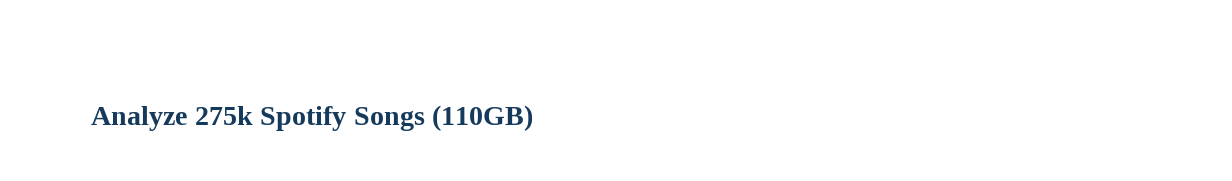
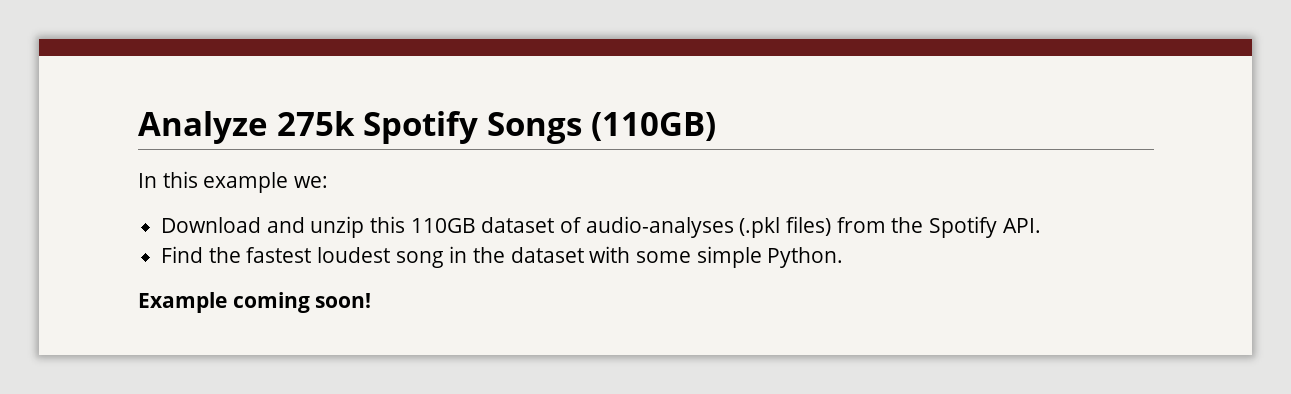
+ In this example we:
+ Download and unzip this 110GB dataset of audio-analyses (.pkl files) from the Spotify API.
+ Find the fastest loudest song in the dataset with some simple Python.
+ Example coming soon!

